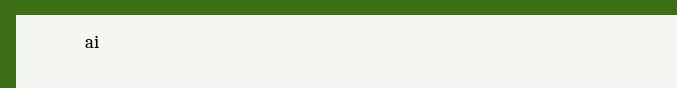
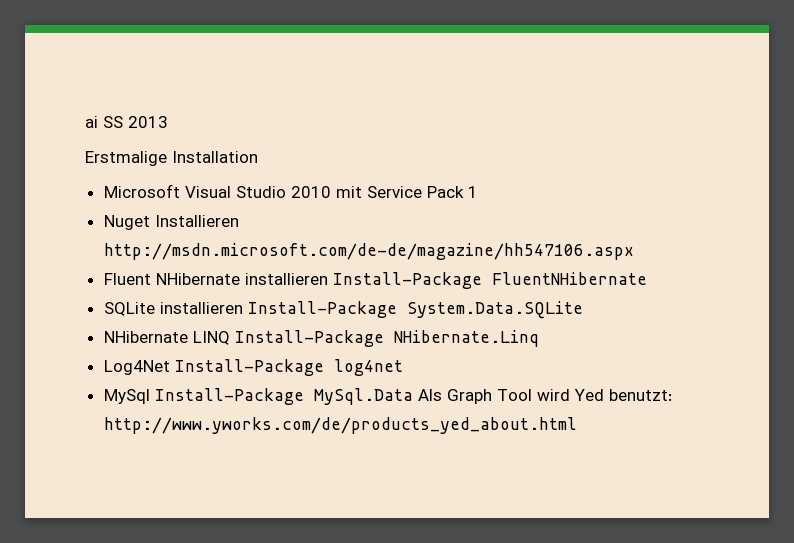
- ai
+ ai SS 2013
+ Erstmalige Installation
+ Microsoft Visual Studio 2010 mit Service Pack 1
+ Nuget Installieren http://msdn.microsoft.com/de-de/magazine/hh547106.aspx
+ Fluent NHibernate installieren Install-Package FluentNHibernate
+ SQLite installieren Install-Package System.Data.SQLite
+ NHibernate LINQ Install-Package NHibernate.Linq
+ Log4Net Install-Package log4net
+ MySql Install-Package MySql.Data Als Graph Tool wird Yed benutzt: http://www.yworks.com/de/products_yed_about.html

